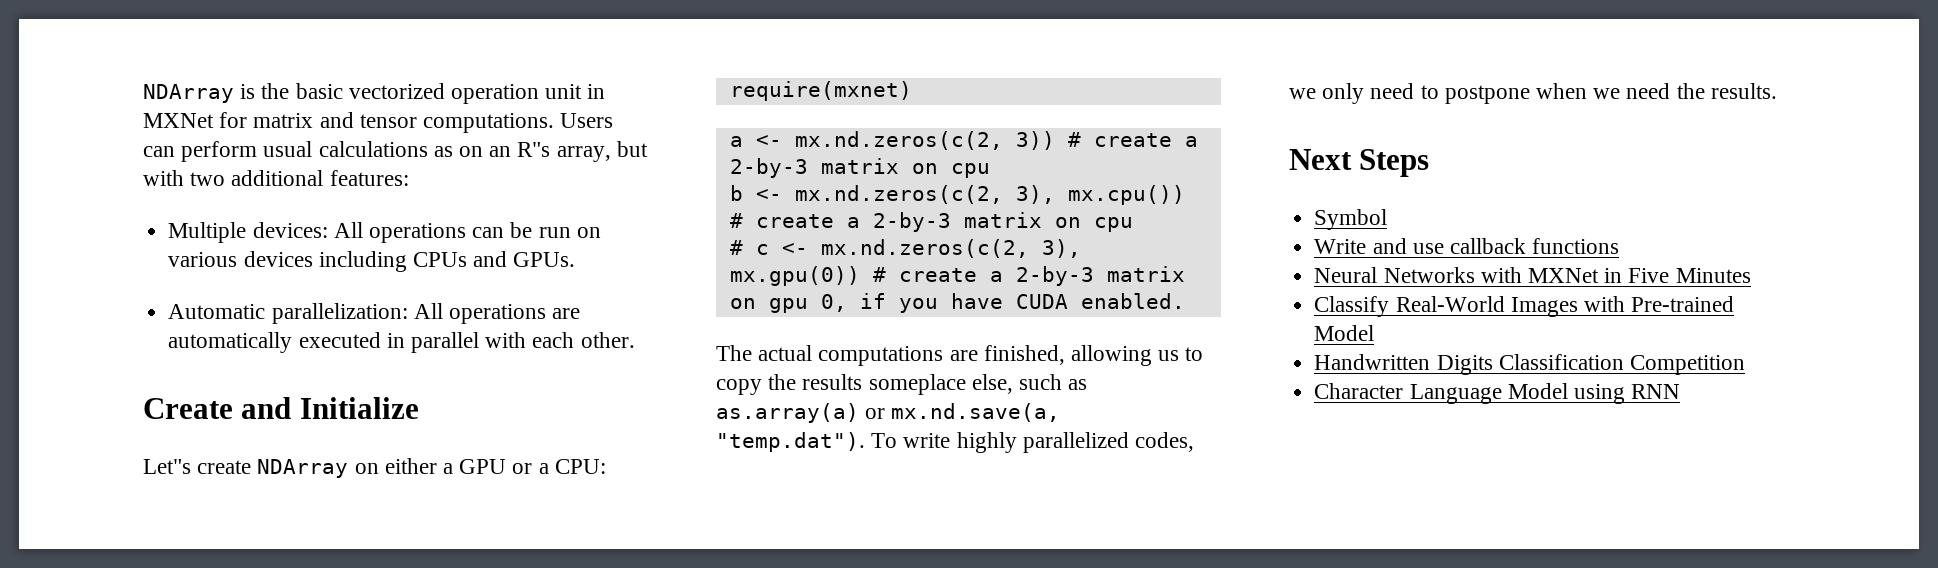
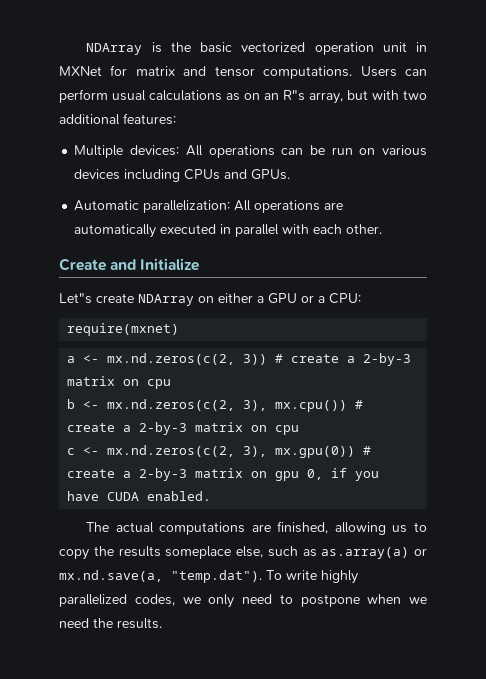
- # c <- mx.nd.zeros(c(2, 3), mx.gpu(0)) # create a 2-by-3 matrix on gpu 0, if you have CUDA enabled.
+ c <- mx.nd.zeros(c(2, 3), mx.gpu(0)) # create a 2-by-3 matrix on gpu 0, if you have CUDA enabled.
- Next Steps
- Symbol
- Write and use callback functions
- Neural Networks with MXNet in Five Minutes
- Classify Real-World Images with Pre-trained Model
- Handwritten Digits Classification Competition
- Character Language Model using RNN

